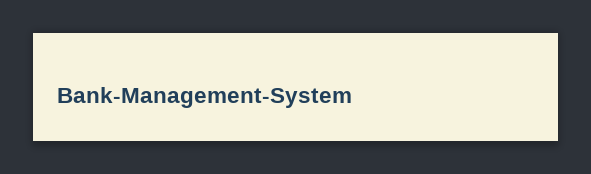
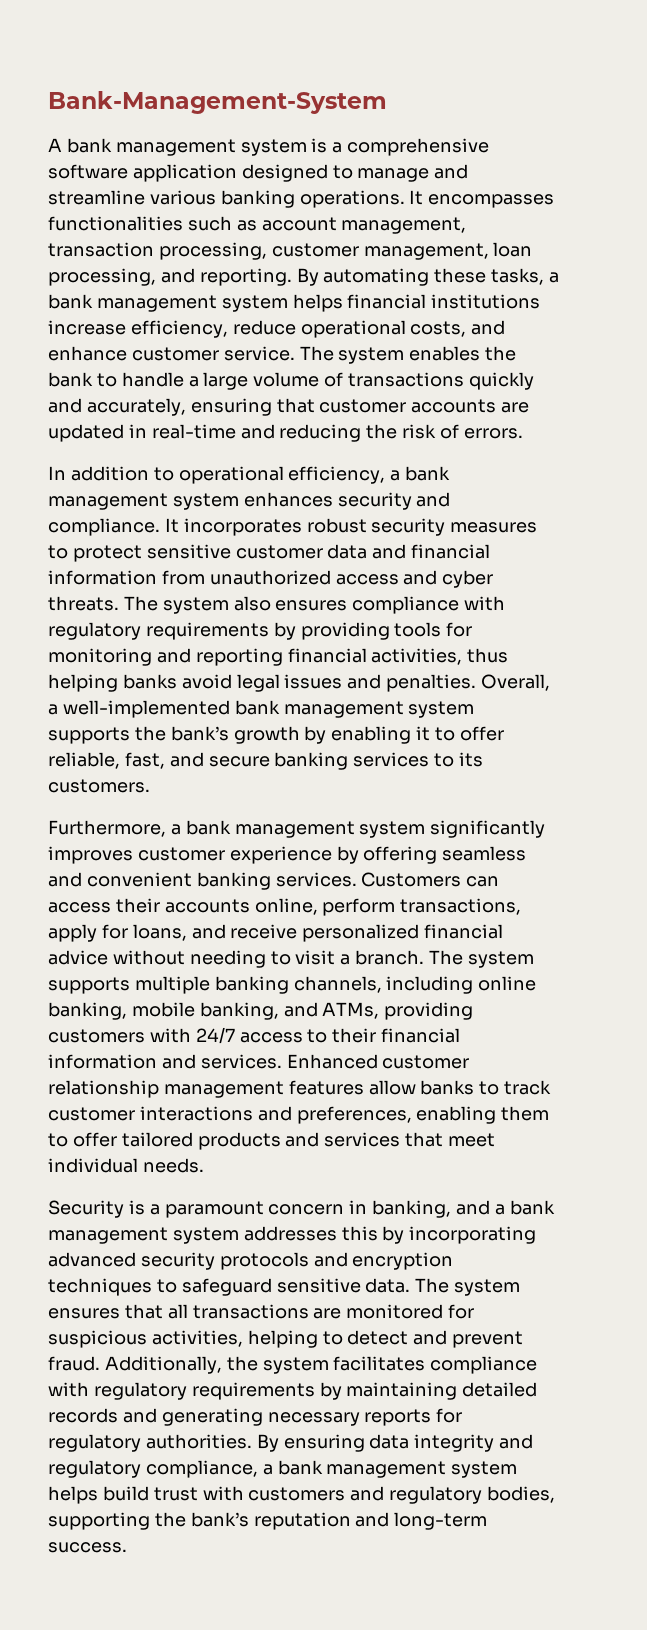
+ A bank management system is a comprehensive software application designed to manage and streamline various banking operations. It encompasses functionalities such as account management, transaction processing, customer management, loan processing, and reporting. By automating these tasks, a bank management system helps financial institutions increase efficiency, reduce operational costs, and enhance customer service. The system enables the bank to handle a large volume of transactions quickly and accurately, ensuring that customer accounts are updated in real-time and reducing the risk of errors.
+ In addition to operational efficiency, a bank management system enhances security and compliance. It incorporates robust security measures to protect sensitive customer data and financial information from unauthorized access and cyber threats. The system also ensures compliance with regulatory requirements by providing tools for monitoring and reporting financial activities, thus helping banks avoid legal issues and penalties. Overall, a well-implemented bank management system supports the bank’s growth by enabling it to offer reliable, fast, and secure banking services to its customers.
+ Furthermore, a bank management system significantly improves customer experience by offering seamless and convenient banking services. Customers can access their accounts online, perform transactions, apply for loans, and receive personalized financial advice without needing to visit a branch. The system supports multiple banking channels, including online banking, mobile banking, and ATMs, providing customers with 24/7 access to their financial information and services. Enhanced customer relationship management features allow banks to track customer interactions and preferences, enabling them to offer tailored products and services that meet individual needs.
+ Security is a paramount concern in banking, and a bank management system addresses this by incorporating advanced security protocols and encryption techniques to safeguard sensitive data. The system ensures that all transactions are monitored for suspicious activities, helping to detect and prevent fraud. Additionally, the system facilitates compliance with regulatory requirements by maintaining detailed records and generating necessary reports for regulatory authorities. By ensuring data integrity and regulatory compliance, a bank management system helps build trust with customers and regulatory bodies, supporting the bank’s reputation and long-term success.

